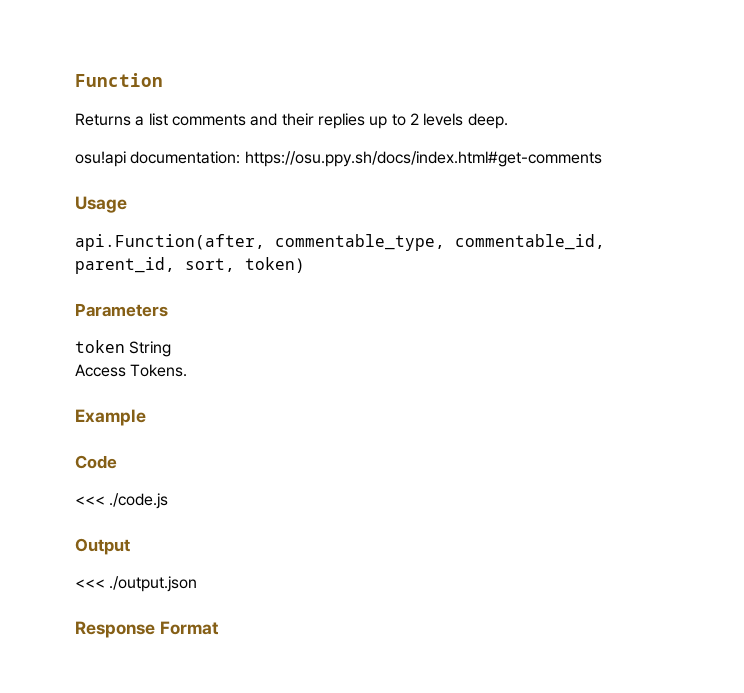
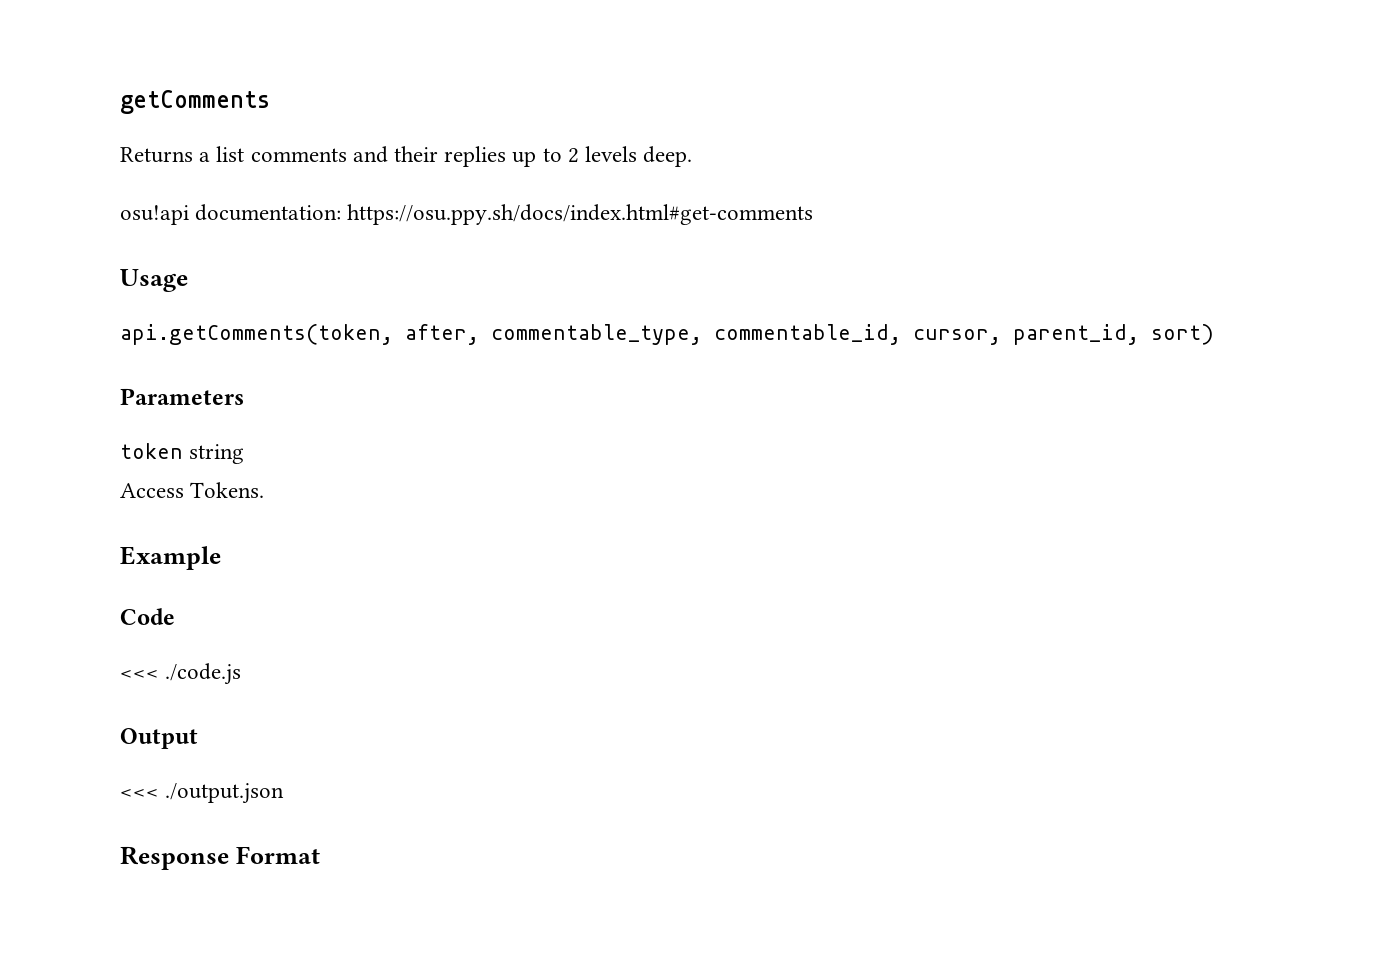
- Function
+ getComments
- api.Function(after, commentable_type, commentable_id, parent_id, sort, token)
+ api.getComments(token, after, commentable_type, commentable_id, cursor, parent_id, sort)
- token String
+ token string

